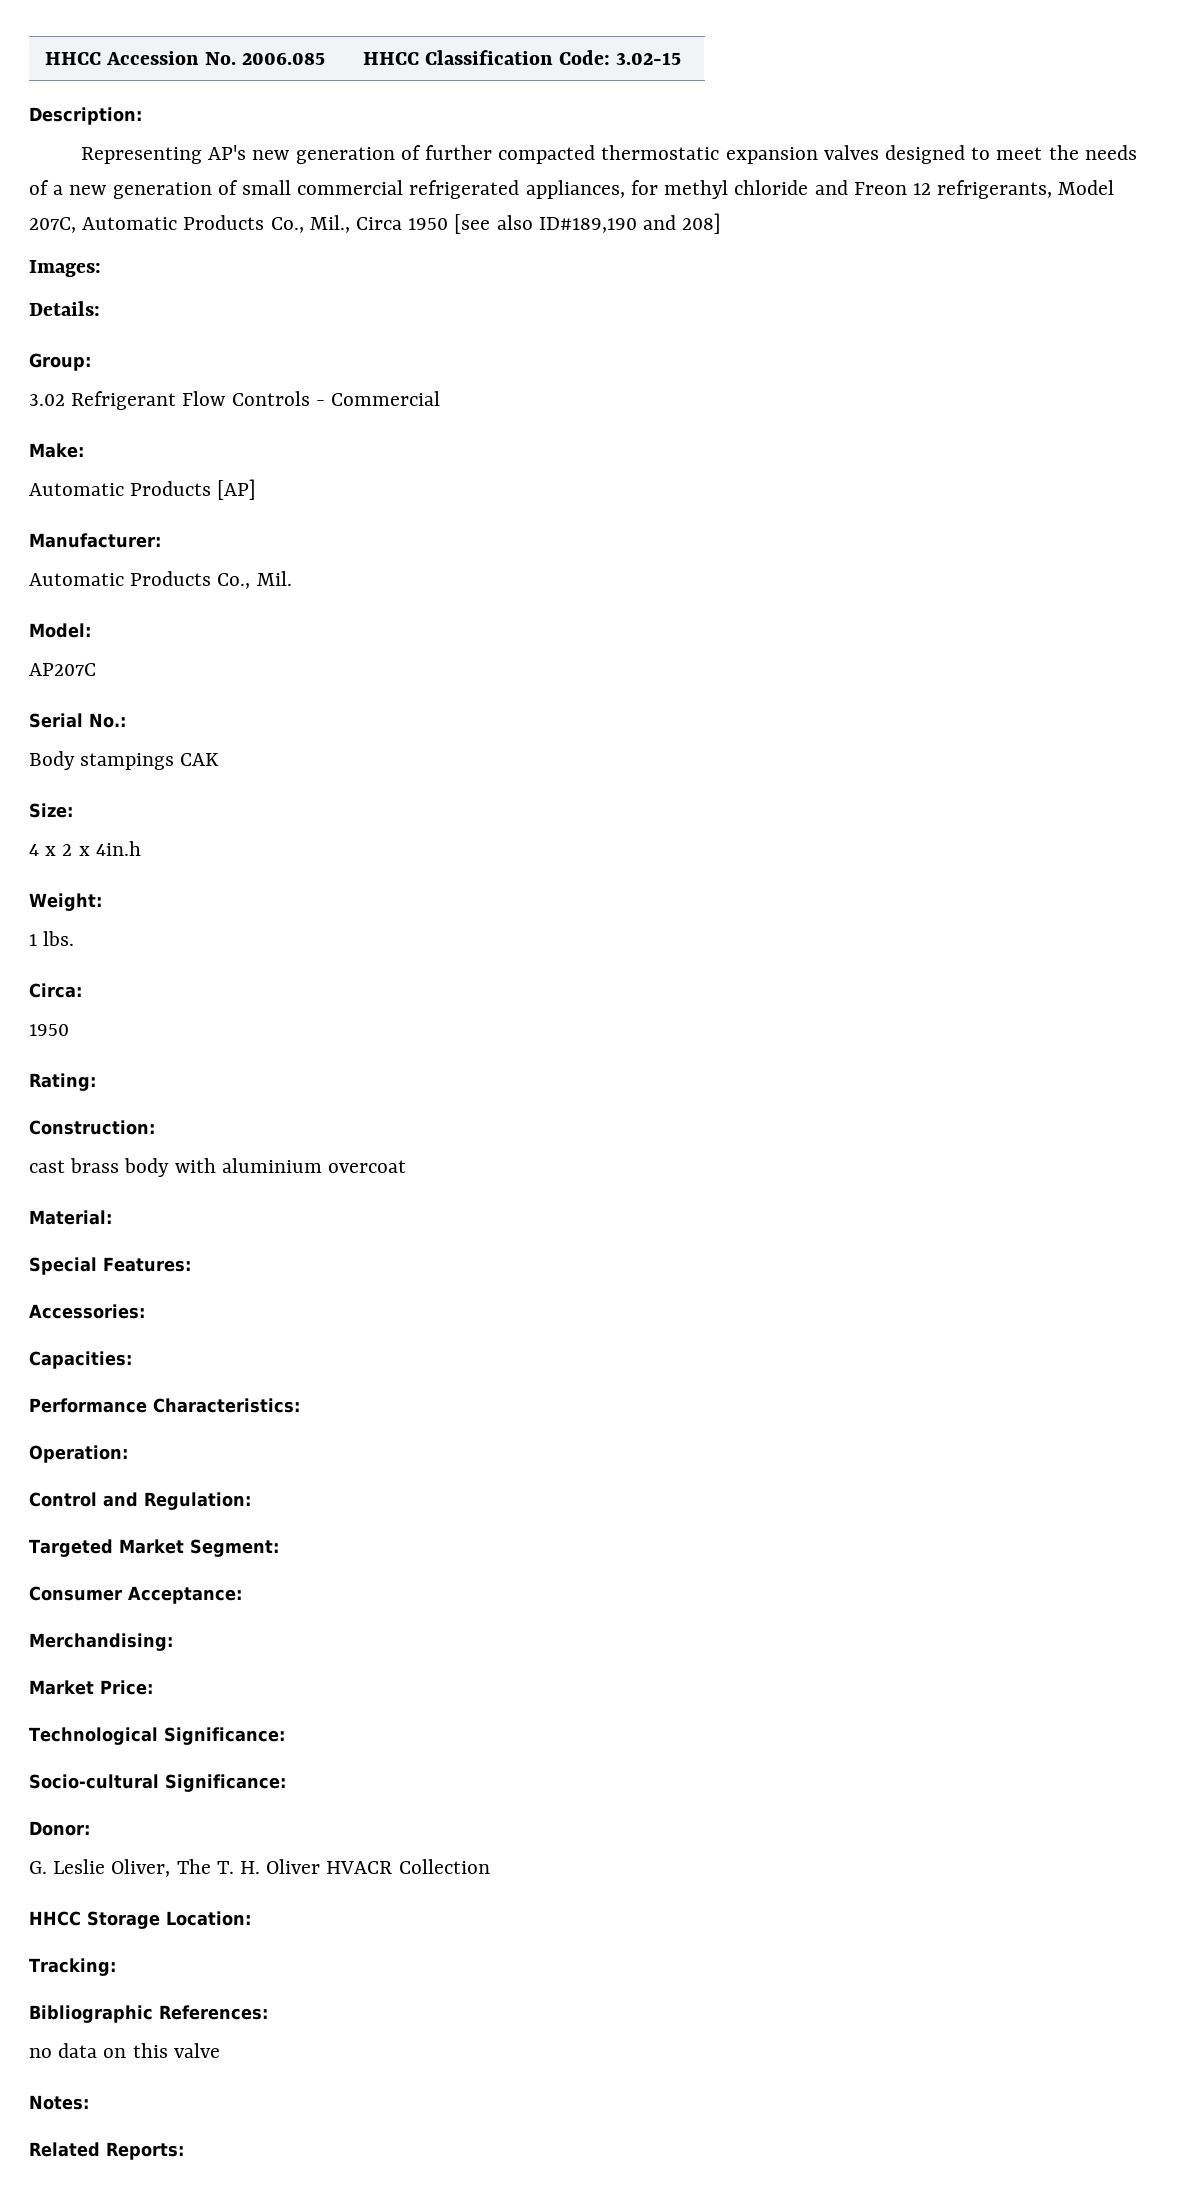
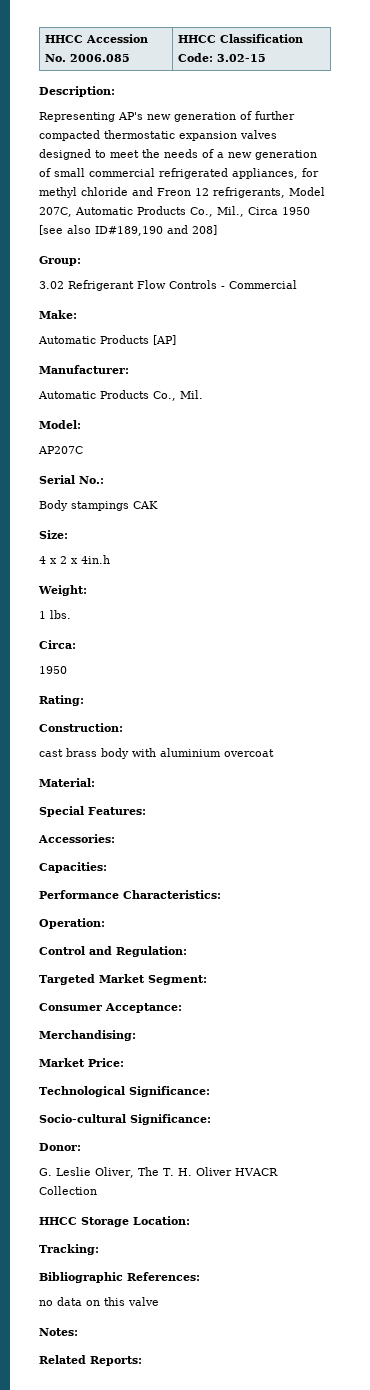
- Images:
- Details:

